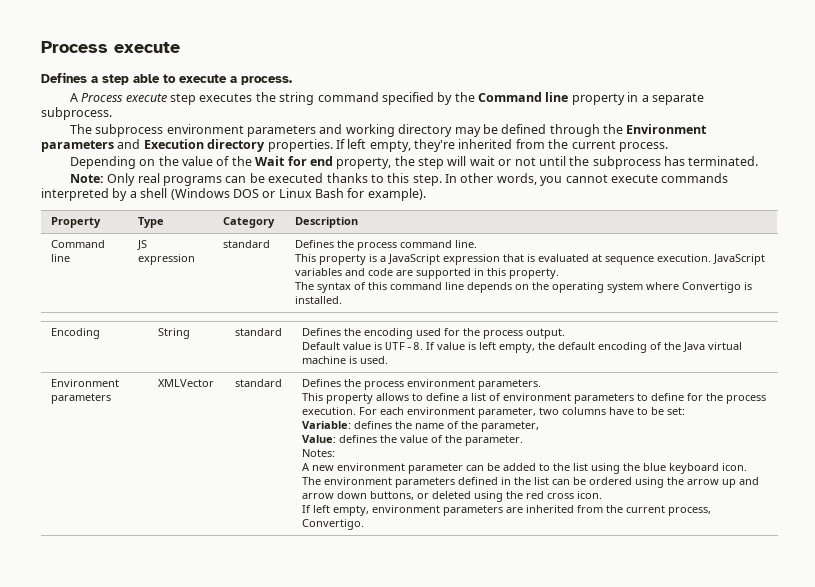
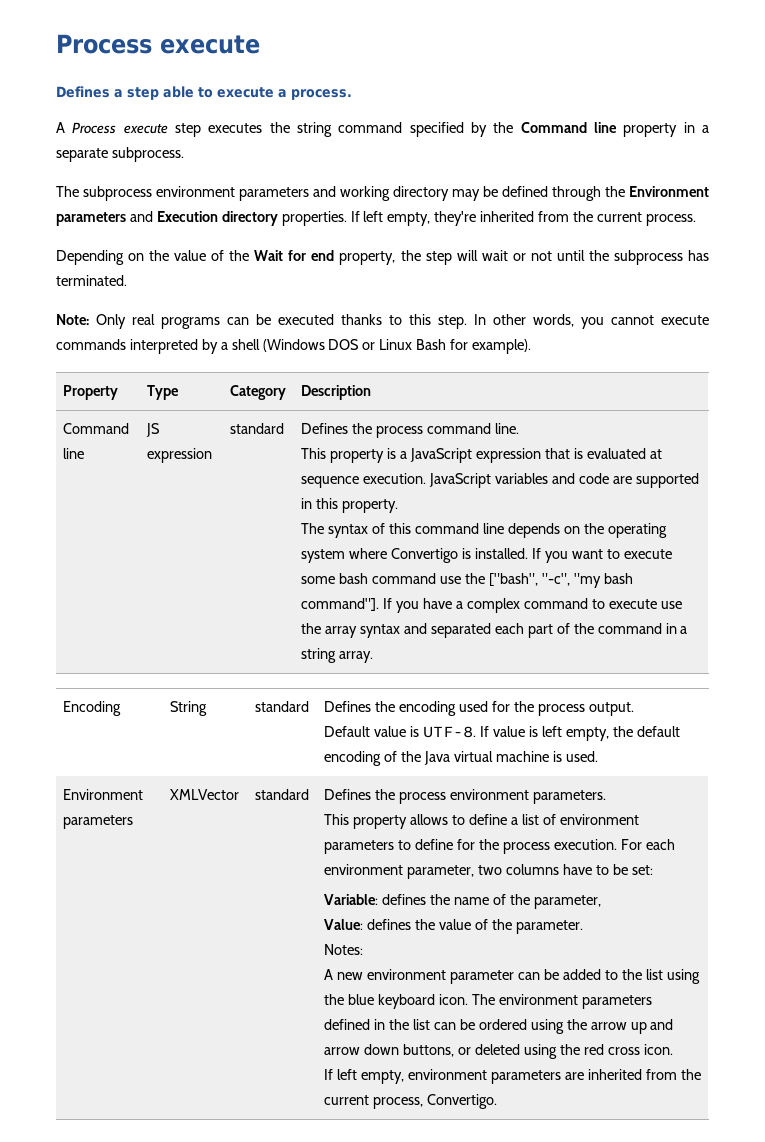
+ If you want to execute some bash command use the ["bash", "-c", "my bash command"]. If you have a complex command to execute use the array syntax and separated each part of the command in a string array.

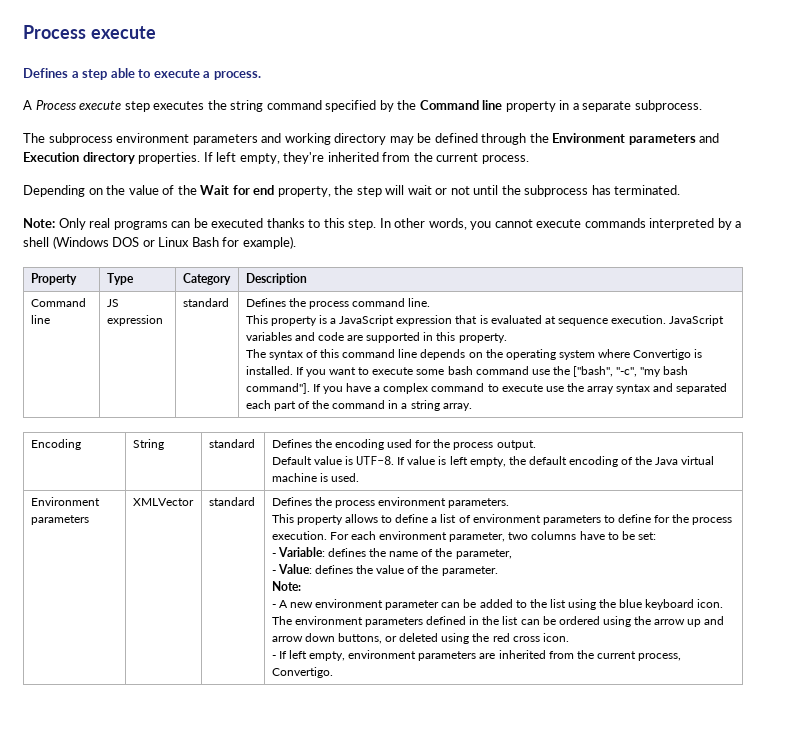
- Variable: defines the name of the parameter,
+ - Variable: defines the name of the parameter,
- Value: defines the value of the parameter.
- Notes:
- A new environment parameter can be added to the list using the blue keyboard icon.
+ - Value: defines the value of the parameter.
+ Note:
+ - A new environment parameter can be added to the list using the blue keyboard icon.
- If left empty, environment parameters are inherited from the current process, Convertigo.
+ - If left empty, environment parameters are inherited from the current process, Convertigo.

